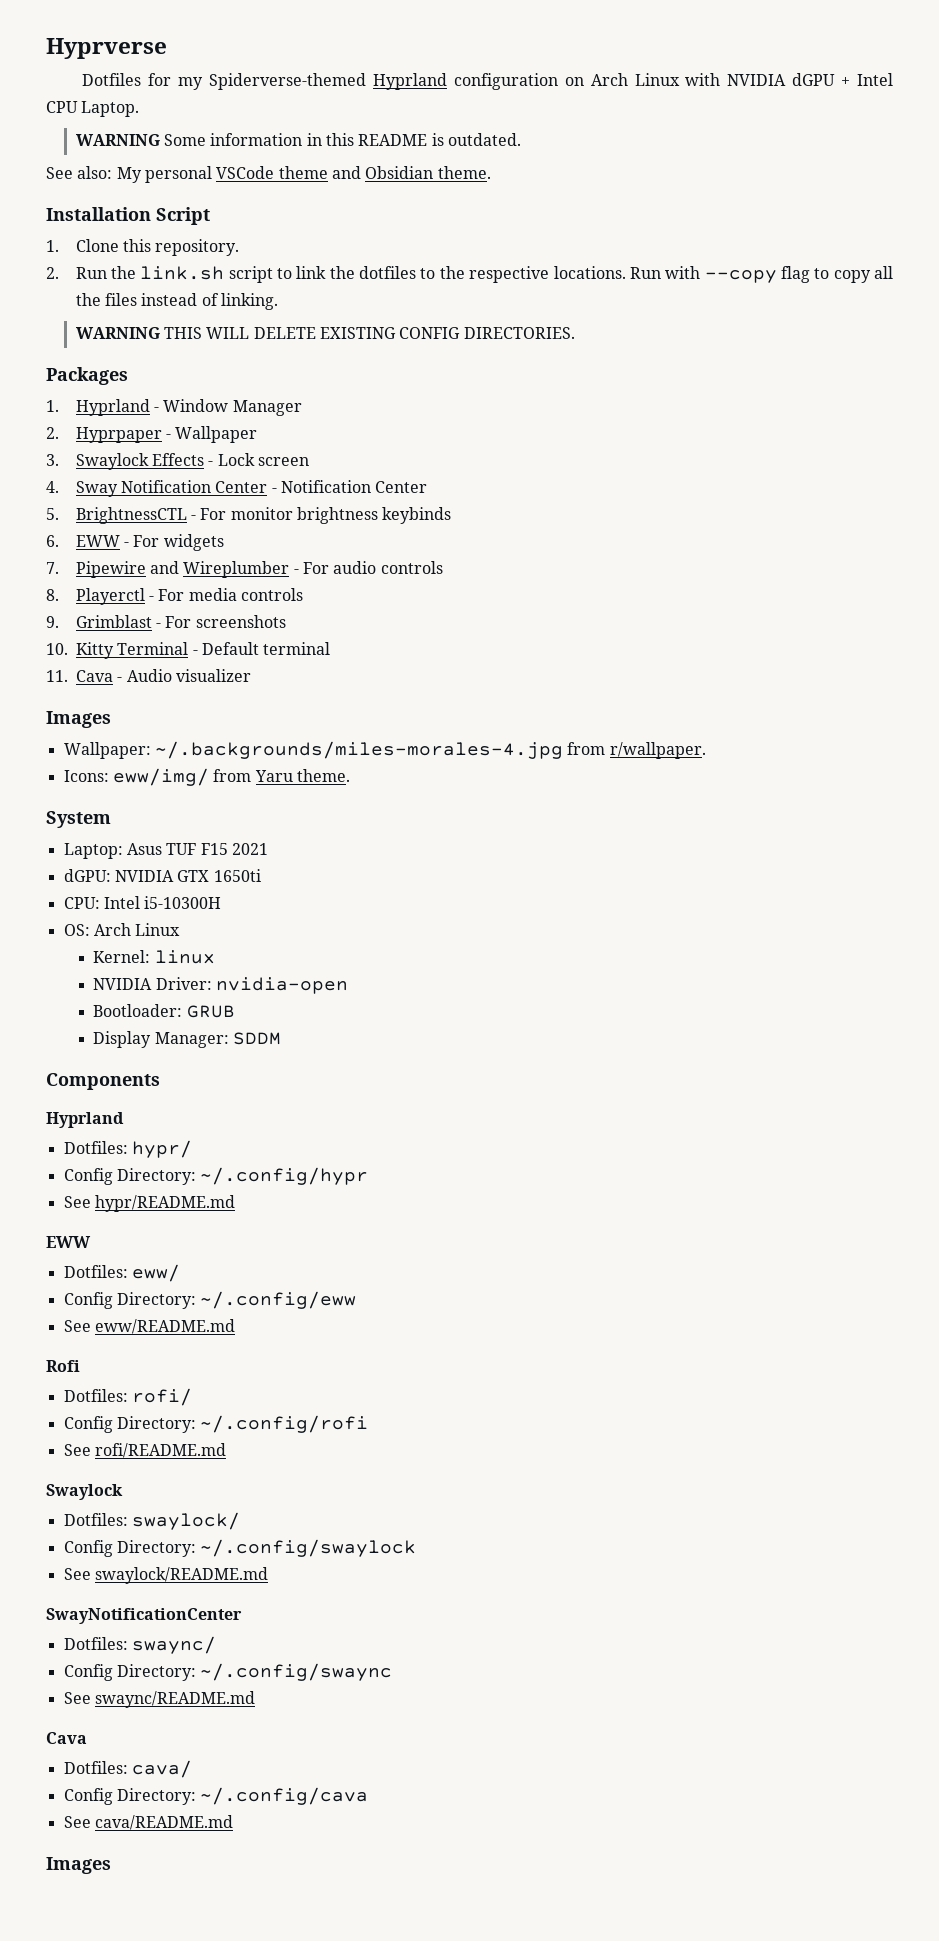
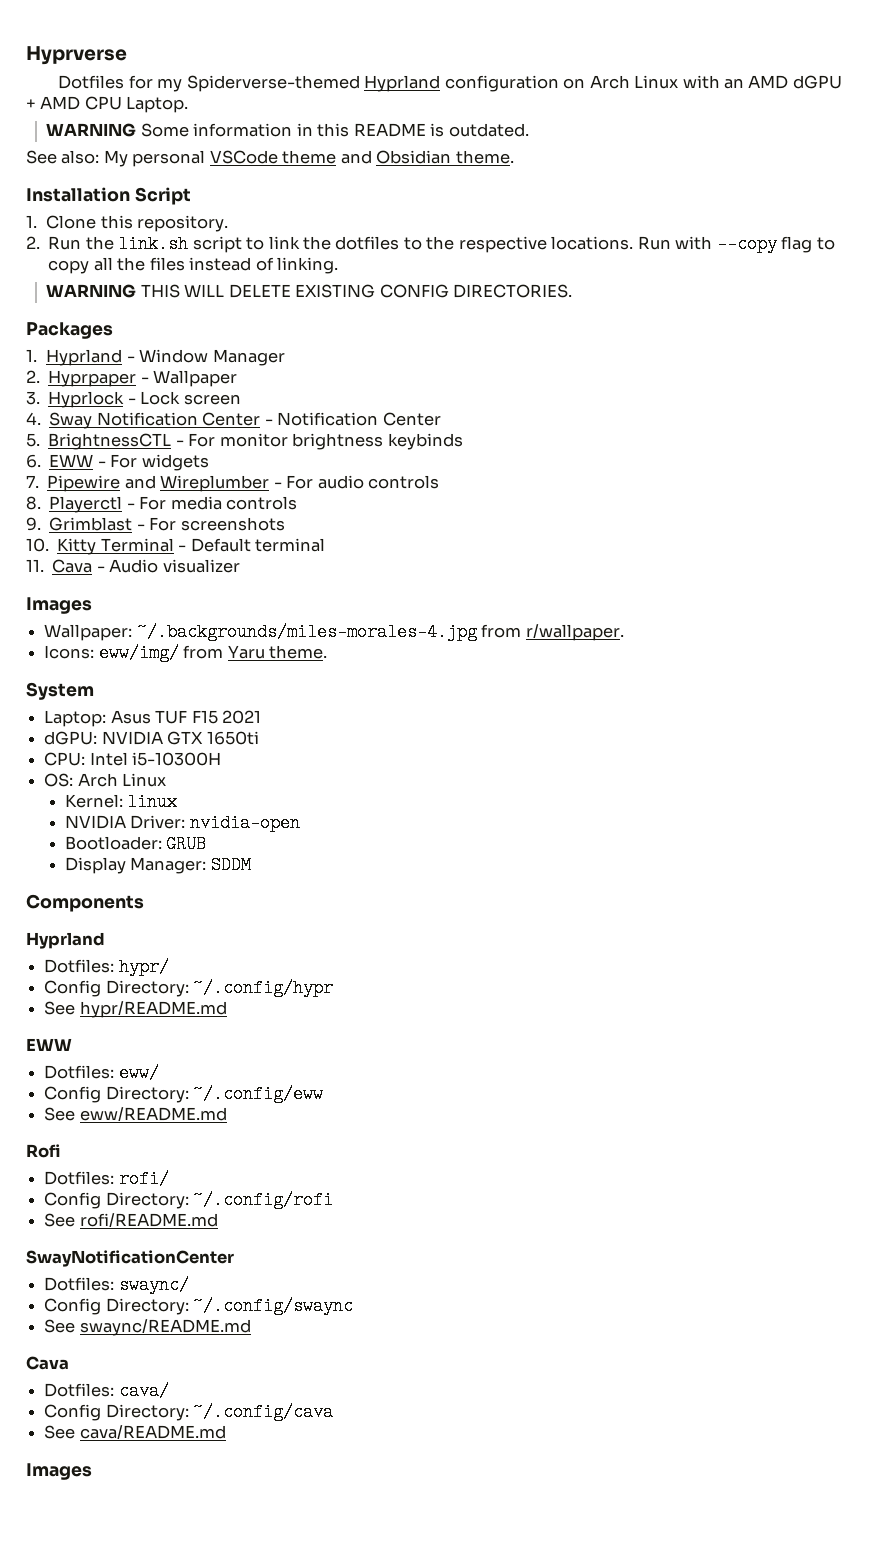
- Dotfiles for my Spiderverse-themed Hyprland configuration on Arch Linux with NVIDIA dGPU + Intel CPU Laptop.
+ Dotfiles for my Spiderverse-themed Hyprland configuration on Arch Linux with an AMD dGPU + AMD CPU Laptop.
- 3. Swaylock Effects - Lock screen
+ 3. Hyprlock - Lock screen
  See rofi/README.md
- Swaylock
- Dotfiles: swaylock/
- Config Directory: ~/.config/swaylock
- See swaylock/README.md

